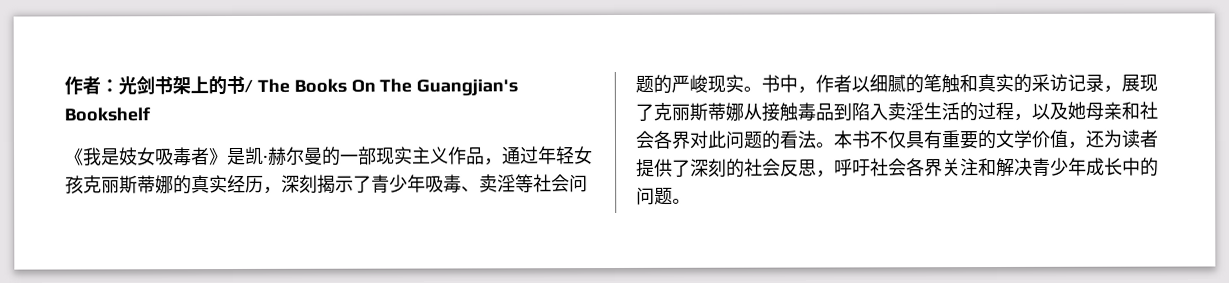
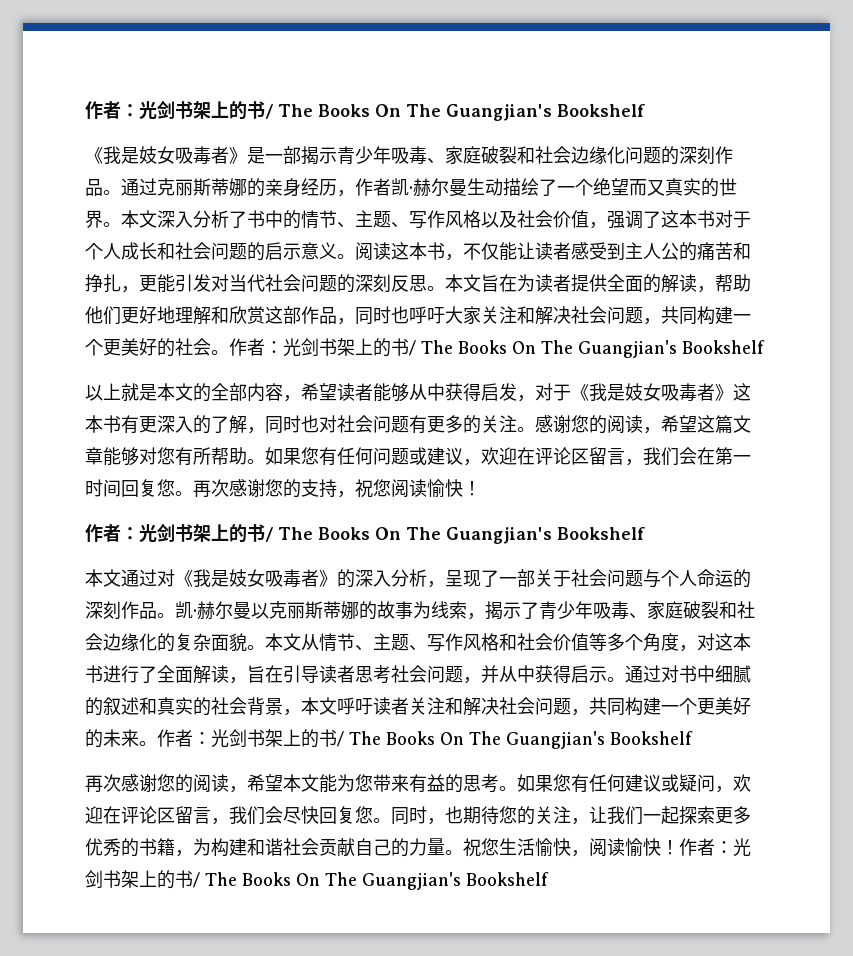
- 《我是妓女吸毒者》是凯·赫尔曼的一部现实主义作品，通过年轻女孩克丽斯蒂娜的真实经历，深刻揭示了青少年吸毒、卖淫等社会问题的严峻现实。书中，作者以细腻的笔触和真实的采访记录，展现了克丽斯蒂娜从接触毒品到陷入卖淫生活的过程，以及她母亲和社会各界对此问题的看法。本书不仅具有重要的文学价值，还为读者提供了深刻的社会反思，呼吁社会各界关注和解决青少年成长中的问题。
+ 《我是妓女吸毒者》是一部揭示青少年吸毒、家庭破裂和社会边缘化问题的深刻作品。通过克丽斯蒂娜的亲身经历，作者凯·赫尔曼生动描绘了一个绝望而又真实的世界。本文深入分析了书中的情节、主题、写作风格以及社会价值，强调了这本书对于个人成长和社会问题的启示意义。阅读这本书，不仅能让读者感受到主人公的痛苦和挣扎，更能引发对当代社会问题的深刻反思。本文旨在为读者提供全面的解读，帮助他们更好地理解和欣赏这部作品，同时也呼吁大家关注和解决社会问题，共同构建一个更美好的社会。作者：光剑书架上的书/ The Books On The Guangjian's Bookshelf
+ 以上就是本文的全部内容，希望读者能够从中获得启发，对于《我是妓女吸毒者》这本书有更深入的了解，同时也对社会问题有更多的关注。感谢您的阅读，希望这篇文章能够对您有所帮助。如果您有任何问题或建议，欢迎在评论区留言，我们会在第一时间回复您。再次感谢您的支持，祝您阅读愉快！
+ 作者：光剑书架上的书/ The Books On The Guangjian's Bookshelf
+ 本文通过对《我是妓女吸毒者》的深入分析，呈现了一部关于社会问题与个人命运的深刻作品。凯·赫尔曼以克丽斯蒂娜的故事为线索，揭示了青少年吸毒、家庭破裂和社会边缘化的复杂面貌。本文从情节、主题、写作风格和社会价值等多个角度，对这本书进行了全面解读，旨在引导读者思考社会问题，并从中获得启示。通过对书中细腻的叙述和真实的社会背景，本文呼吁读者关注和解决社会问题，共同构建一个更美好的未来。作者：光剑书架上的书/ The Books On The Guangjian's Bookshelf
+ 再次感谢您的阅读，希望本文能为您带来有益的思考。如果您有任何建议或疑问，欢迎在评论区留言，我们会尽快回复您。同时，也期待您的关注，让我们一起探索更多优秀的书籍，为构建和谐社会贡献自己的力量。祝您生活愉快，阅读愉快！作者：光剑书架上的书/ The Books On The Guangjian's Bookshelf

